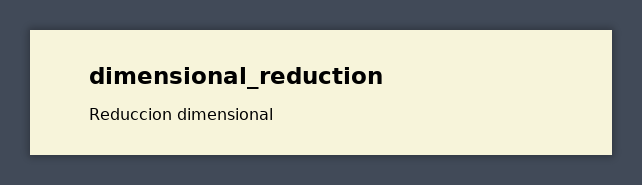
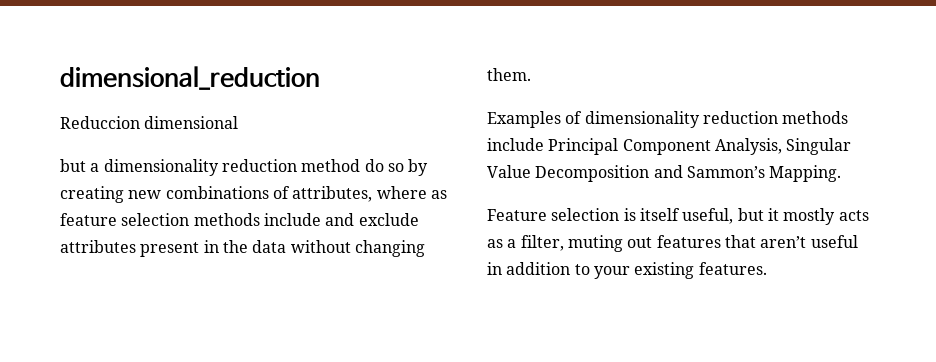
+ but a dimensionality reduction method do so by creating new combinations of attributes, where as feature selection methods include and exclude attributes present in the data without changing them.
+ Examples of dimensionality reduction methods include Principal Component Analysis, Singular Value Decomposition and Sammon’s Mapping.
+ Feature selection is itself useful, but it mostly acts as a filter, muting out features that aren’t useful in addition to your existing features.

